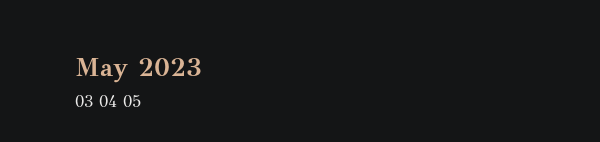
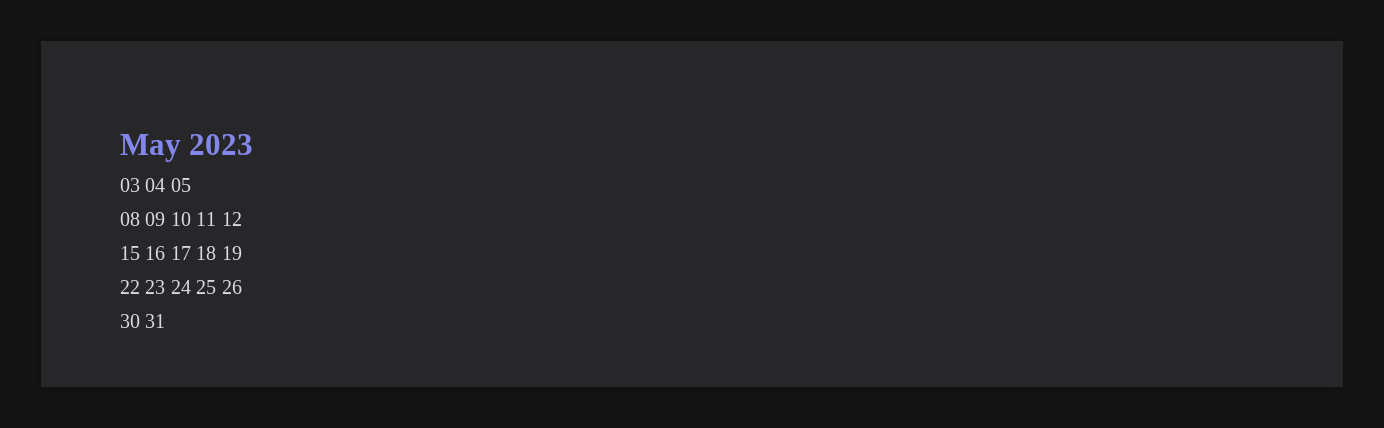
+ 08 09 10 11 12
+ 15 16 17 18 19
+ 22 23 24 25 26
+ 30 31

